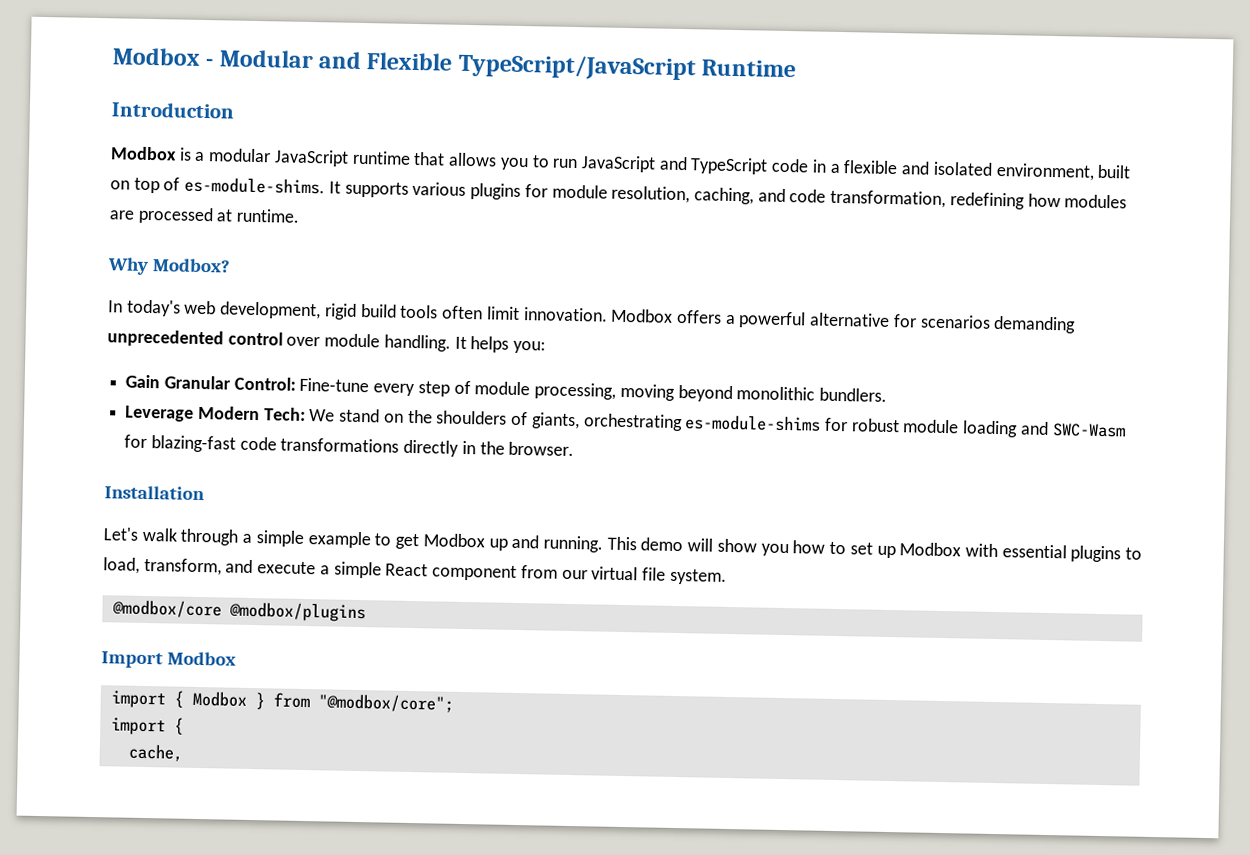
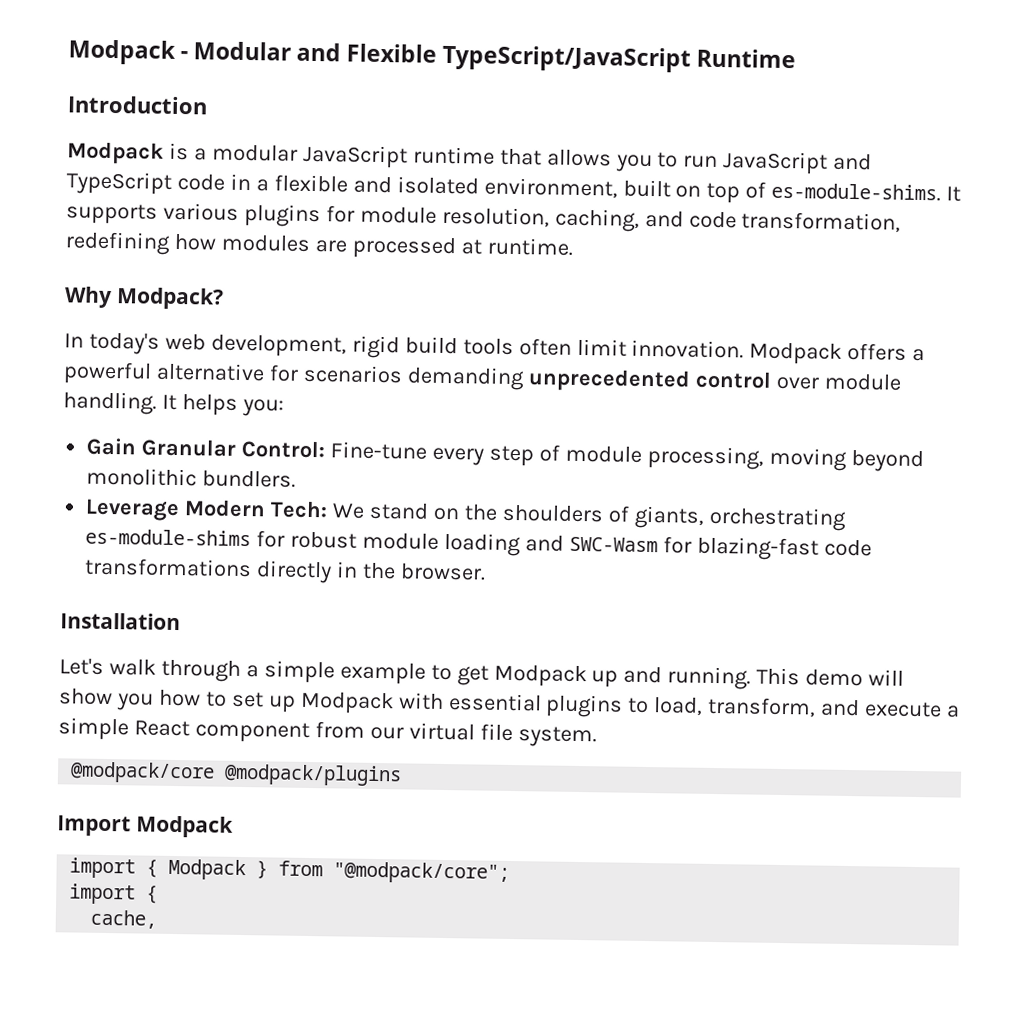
- Modbox - Modular and Flexible TypeScript/JavaScript Runtime
+ Modpack - Modular and Flexible TypeScript/JavaScript Runtime
- Modbox is a modular JavaScript runtime that allows you to run JavaScript and TypeScript code in a flexible and isolated environment, built on top of es-module-shims.
+ Modpack is a modular JavaScript runtime that allows you to run JavaScript and TypeScript code in a flexible and isolated environment, built on top of es-module-shims.
- Why Modbox?
+ Why Modpack?
- Modbox offers a powerful alternative for scenarios demanding unprecedented control over module handling.
+ Modpack offers a powerful alternative for scenarios demanding unprecedented control over module handling.
- Let's walk through a simple example to get Modbox up and running.
+ Let's walk through a simple example to get Modpack up and running.
- This demo will show you how to set up Modbox with essential plugins to load, transform, and execute a simple React component from our virtual file system.
+ This demo will show you how to set up Modpack with essential plugins to load, transform, and execute a simple React component from our virtual file system.
- @modbox/core @modbox/plugins
+ @modpack/core @modpack/plugins
- Import Modbox
- import { Modbox } from "@modbox/core";
+ Import Modpack
+ import { Modpack } from "@modpack/core";

